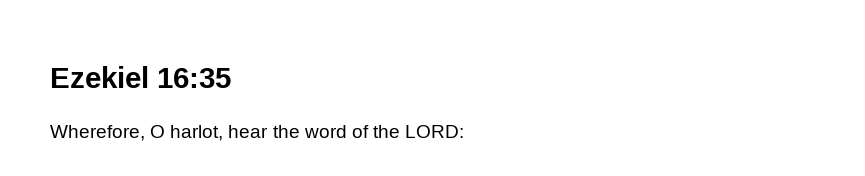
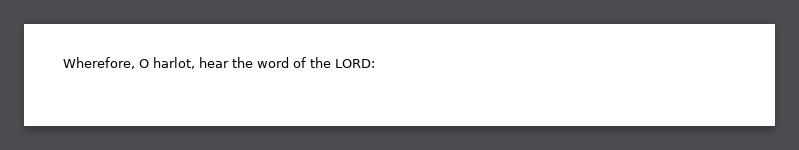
- Ezekiel 16:35

